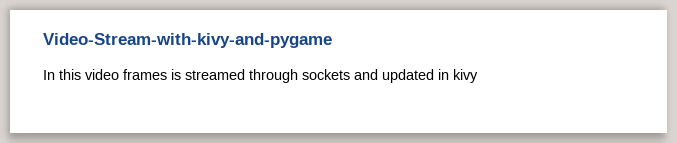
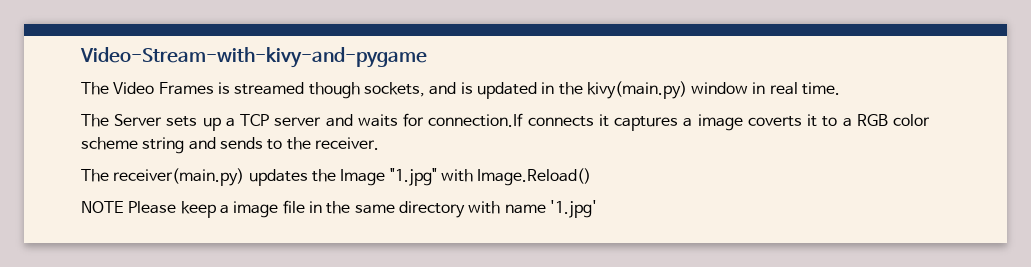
- In this video frames is streamed through sockets and updated in kivy
+ The Video Frames is streamed though sockets, and is updated in the kivy(main.py) window in real time.
+ The Server sets up a TCP server and waits for connection.If connects it captures a image coverts it to a RGB color scheme string and sends to the receiver.
+ The receiver(main.py) updates the Image "1.jpg" with Image.Reload()
+ NOTE Please keep a image file in the same directory with name '1.jpg'

